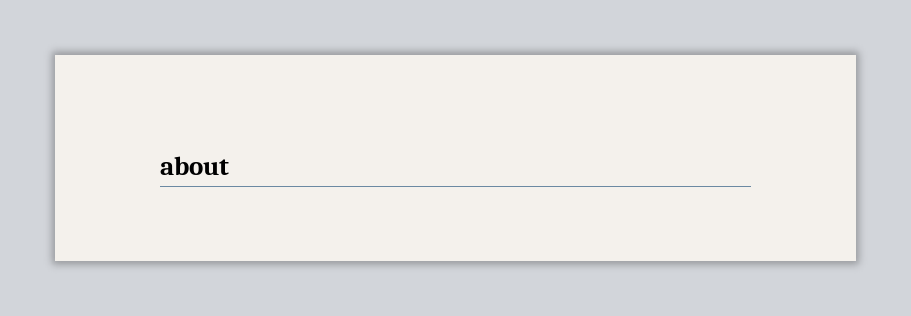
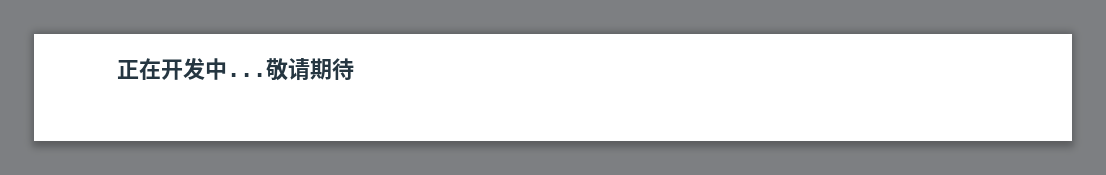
- about
+ 正在开发中...敬请期待

